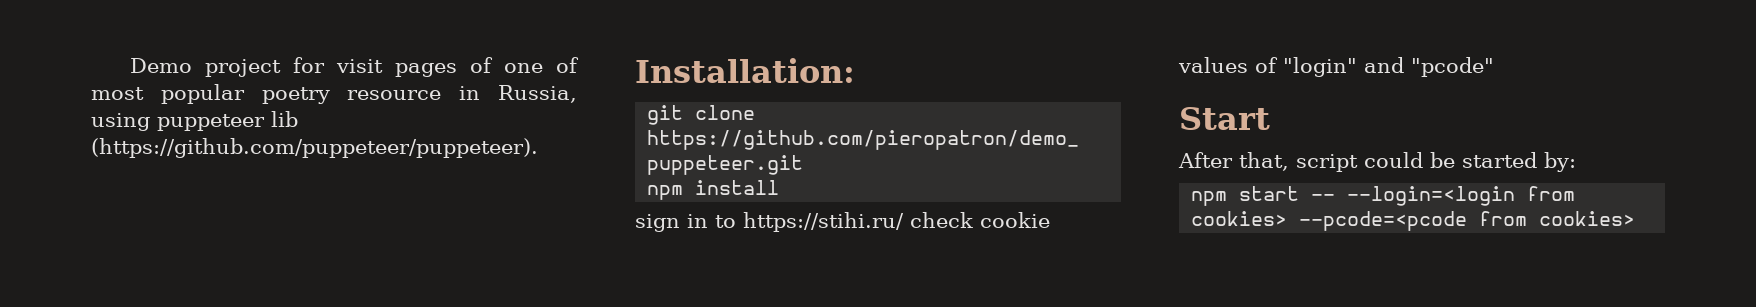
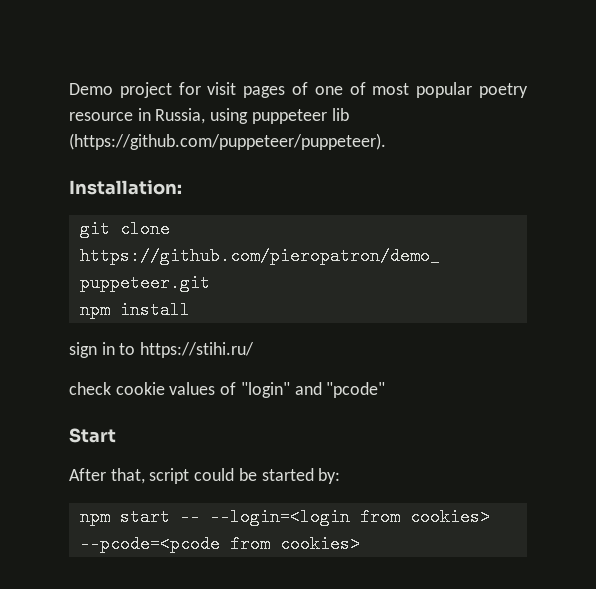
- sign in to https://stihi.ru/ check cookie values of "login" and "pcode"
+ sign in to https://stihi.ru/
+ check cookie values of "login" and "pcode"

